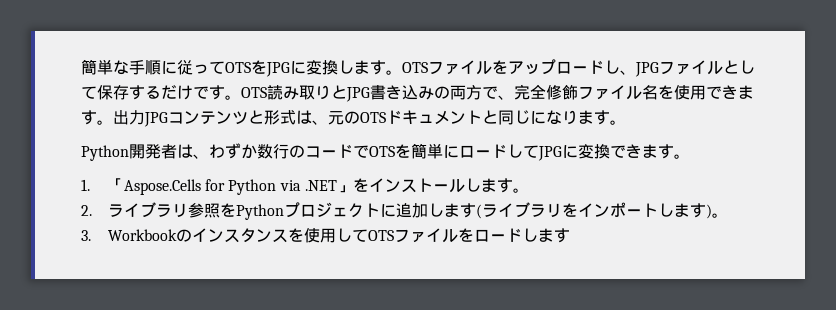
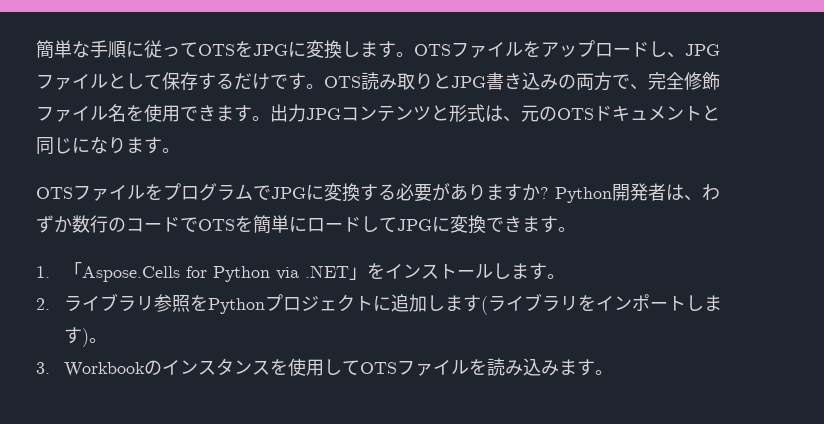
+ OTSファイルをプログラムでJPGに変換する必要がありますか?
- 3. Workbookのインスタンスを使用してOTSファイルをロードします
+ 3. Workbookのインスタンスを使用してOTSファイルを読み込みます。

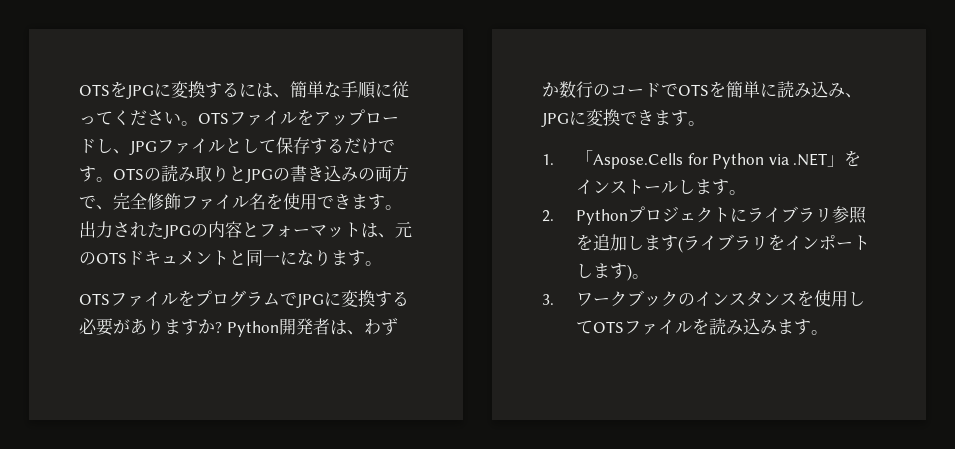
- 簡単な手順に従ってOTSをJPGに変換します。
+ OTSをJPGに変換するには、簡単な手順に従ってください。
- OTS読み取りとJPG書き込みの両方で、完全修飾ファイル名を使用できます。
+ OTSの読み取りとJPGの書き込みの両方で、完全修飾ファイル名を使用できます。
- 出力JPGコンテンツと形式は、元のOTSドキュメントと同じになります。
+ 出力されたJPGの内容とフォーマットは、元のOTSドキュメントと同一になります。
- Python開発者は、わずか数行のコードでOTSを簡単にロードしてJPGに変換できます。
+ Python開発者は、わずか数行のコードでOTSを簡単に読み込み、JPGに変換できます。
- 2.ライブラリ参照をPythonプロジェクトに追加します(ライブラリをインポートします)。
+ 2. Pythonプロジェクトにライブラリ参照を追加します(ライブラリをインポートします)。
- 3. Workbookのインスタンスを使用してOTSファイルを読み込みます。
+ 3.ワークブックのインスタンスを使用してOTSファイルを読み込みます。

